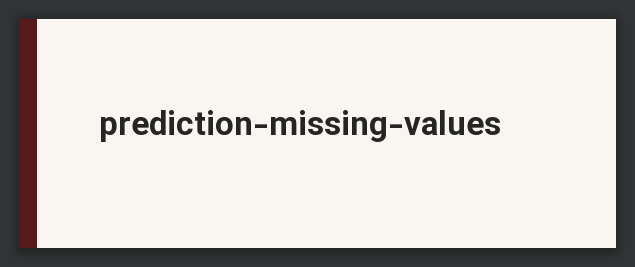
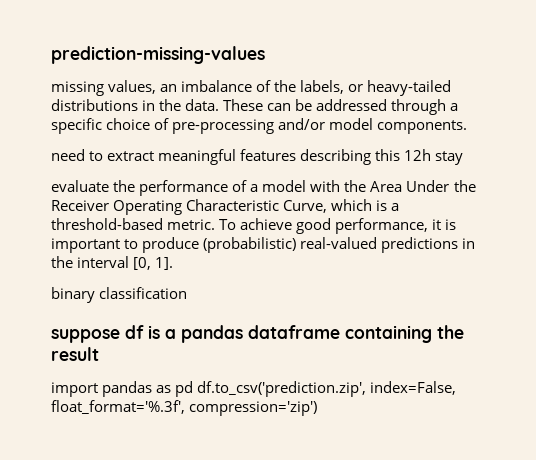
+ missing values, an imbalance of the labels, or heavy-tailed distributions in the data. These can be addressed through a specific choice of pre-processing and/or model components.
+ need to extract meaningful features describing this 12h stay
+ evaluate the performance of a model with the Area Under the Receiver Operating Characteristic Curve, which is a threshold-based metric. To achieve good performance, it is important to produce (probabilistic) real-valued predictions in the interval [0, 1].
+ binary classification
+ suppose df is a pandas dataframe containing the result
+ import pandas as pd df.to_csv('prediction.zip', index=False, float_format='%.3f', compression='zip')

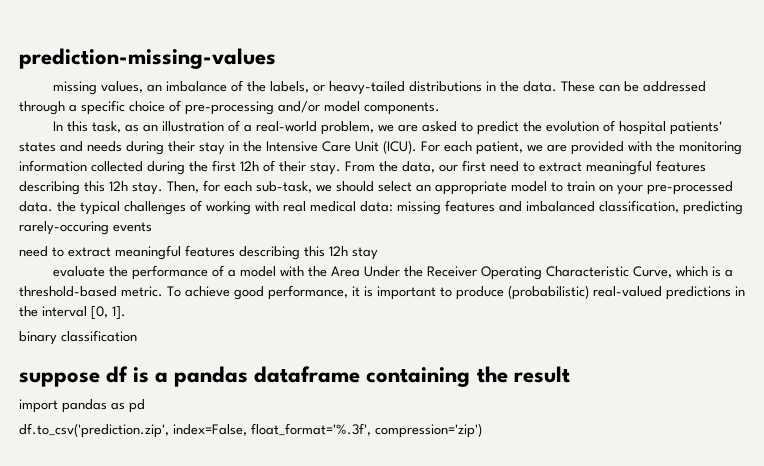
+ In this task, as an illustration of a real-world problem, we are asked to predict the evolution of hospital patients' states and needs during their stay in the Intensive Care Unit (ICU). For each patient, we are provided with the monitoring information collected during the first 12h of their stay. From the data, our first need to extract meaningful features describing this 12h stay. Then, for each sub-task, we should select an appropriate model to train on your pre-processed data. the typical challenges of working with real medical data: missing features and imbalanced classification, predicting rarely-occuring events
- import pandas as pd df.to_csv('prediction.zip', index=False, float_format='%.3f', compression='zip')
+ import pandas as pd
+ df.to_csv('prediction.zip', index=False, float_format='%.3f', compression='zip')

